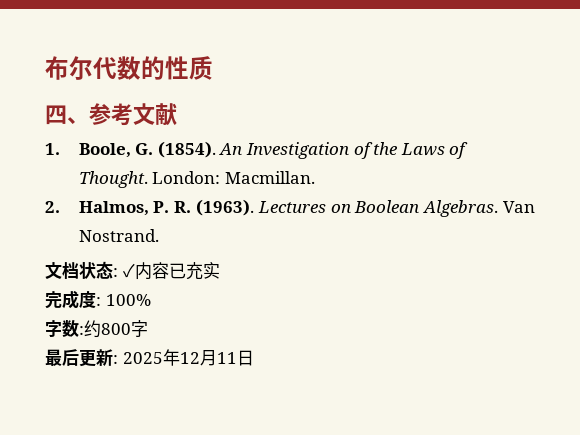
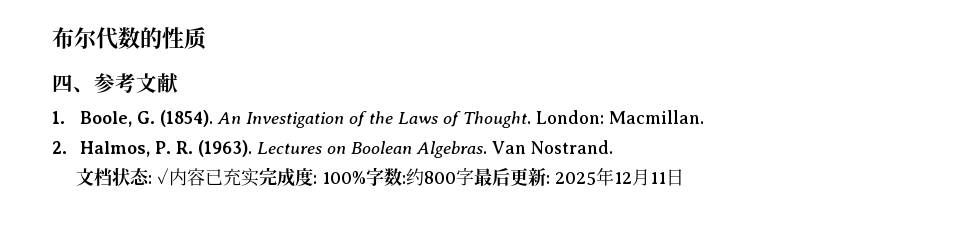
- 文档状态: ✓内容已充实
- 完成度: 100%
- 字数:约800字
- 最后更新: 2025年12月11日
+ 文档状态: ✓内容已充实完成度: 100%字数:约800字最后更新: 2025年12月11日

